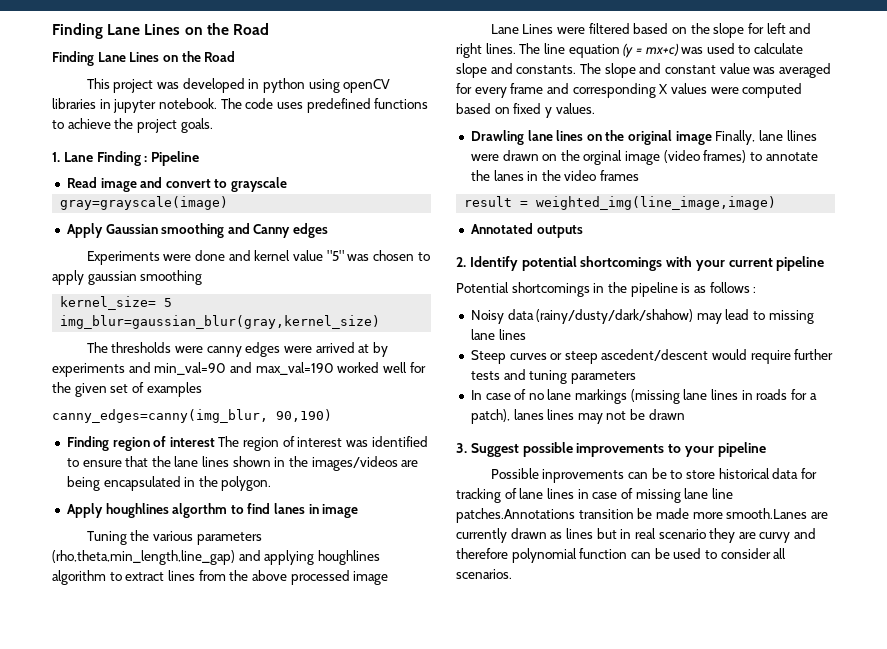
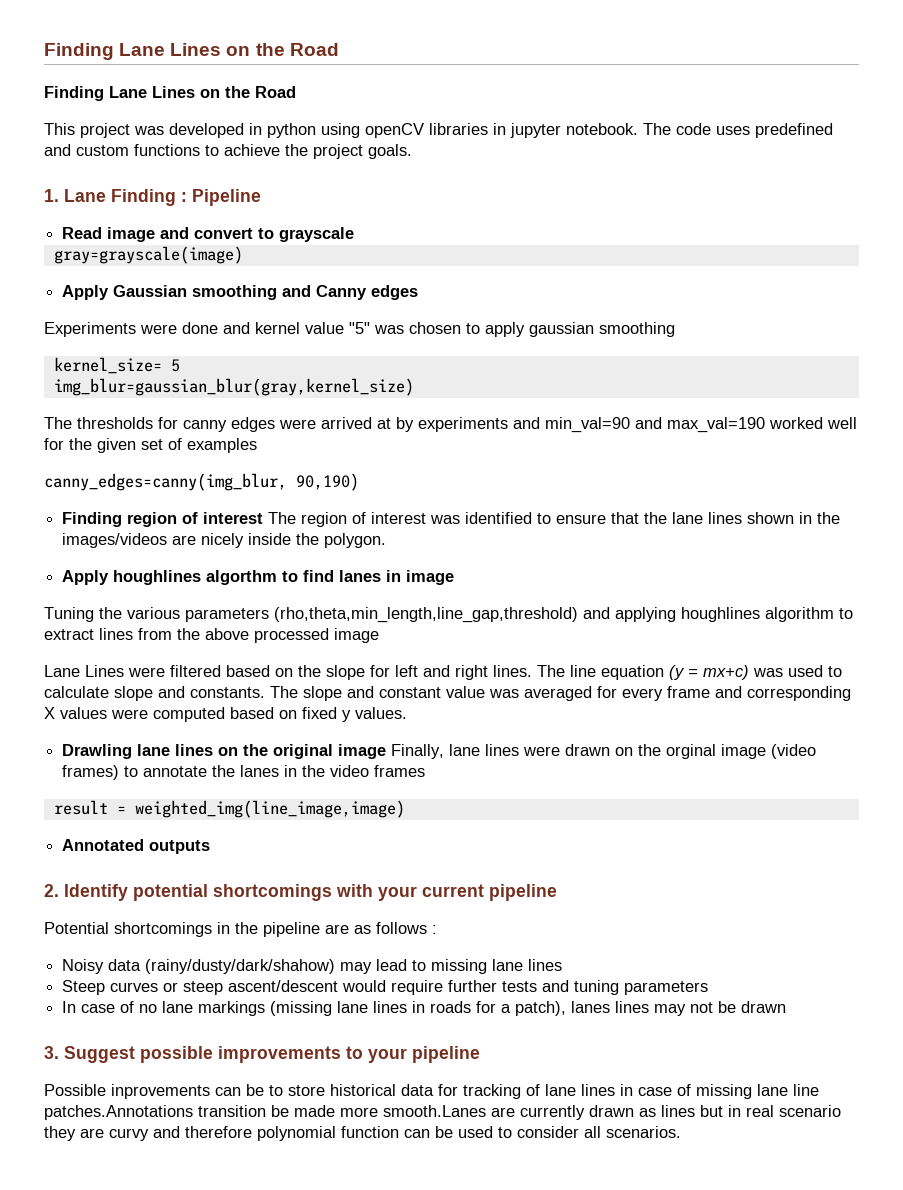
- The code uses predefined functions to achieve the project goals.
+ The code uses predefined and custom functions to achieve the project goals.
- The thresholds were canny edges were arrived at by experiments and min_val=90 and max_val=190 worked well for the given set of examples
+ The thresholds for canny edges were arrived at by experiments and min_val=90 and max_val=190 worked well for the given set of examples
- Finding region of interest The region of interest was identified to ensure that the lane lines shown in the images/videos are being encapsulated in the polygon.
+ Finding region of interest The region of interest was identified to ensure that the lane lines shown in the images/videos are nicely inside the polygon.
- Tuning the various parameters (rho,theta,min_length,line_gap) and applying houghlines algorithm to extract lines from the above processed image
+ Tuning the various parameters (rho,theta,min_length,line_gap,threshold) and applying houghlines algorithm to extract lines from the above processed image
- Drawling lane lines on the original image Finally, lane llines were drawn on the orginal image (video frames) to annotate the lanes in the video frames
+ Drawling lane lines on the original image Finally, lane lines were drawn on the orginal image (video frames) to annotate the lanes in the video frames
- Potential shortcomings in the pipeline is as follows :
+ Potential shortcomings in the pipeline are as follows :
- Steep curves or steep ascedent/descent would require further tests and tuning parameters
+ Steep curves or steep ascent/descent would require further tests and tuning parameters

